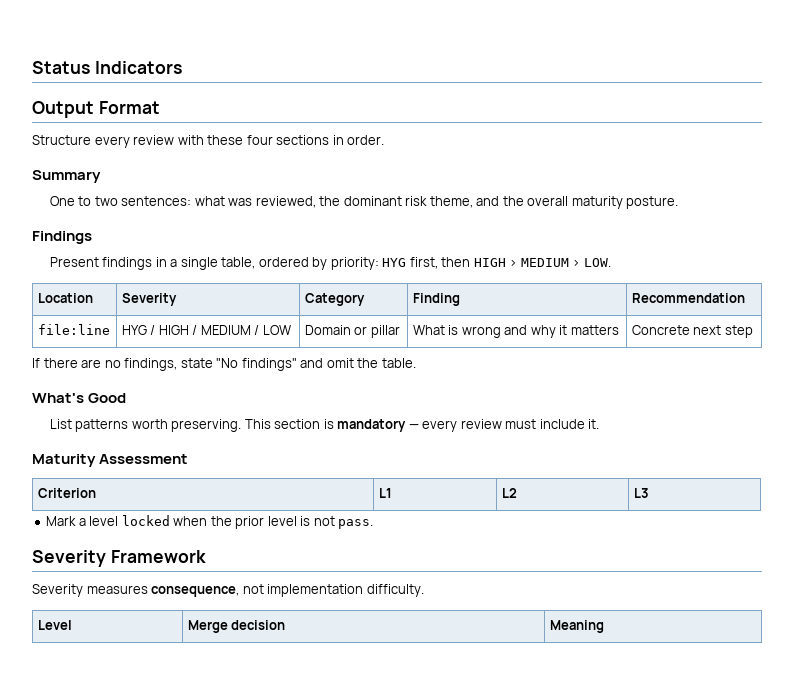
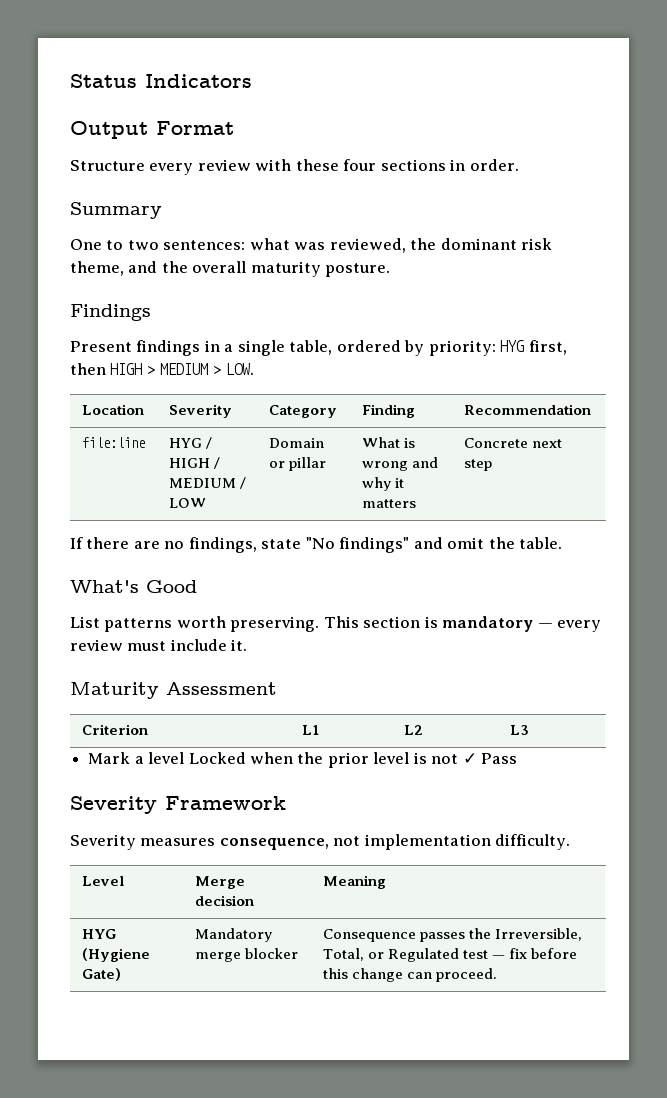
- Mark a level locked when the prior level is not pass.
+ Mark a level Locked when the prior level is not ✓ Pass
+ HYG (Hygiene Gate) | Mandatory merge blocker | Consequence passes the Irreversible, Total, or Regulated test — fix before this change can proceed.

